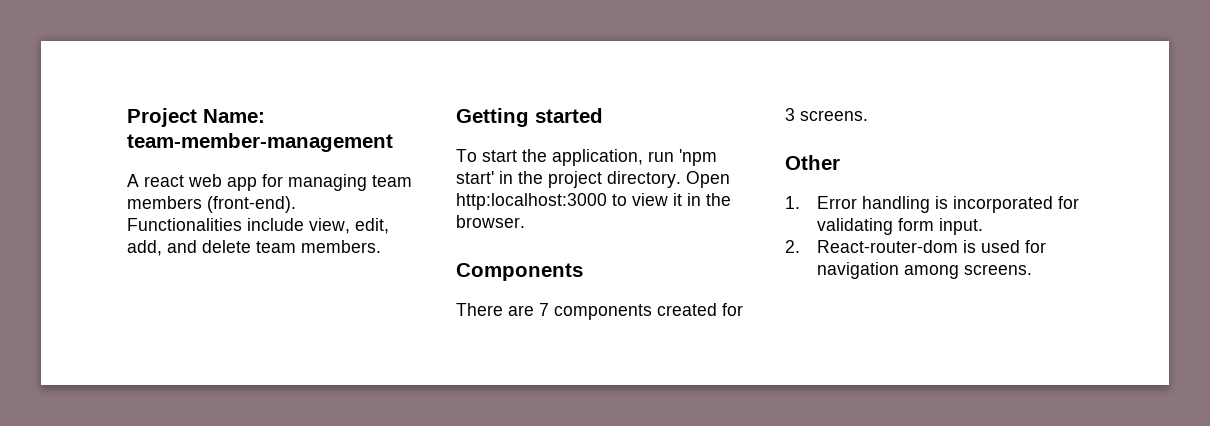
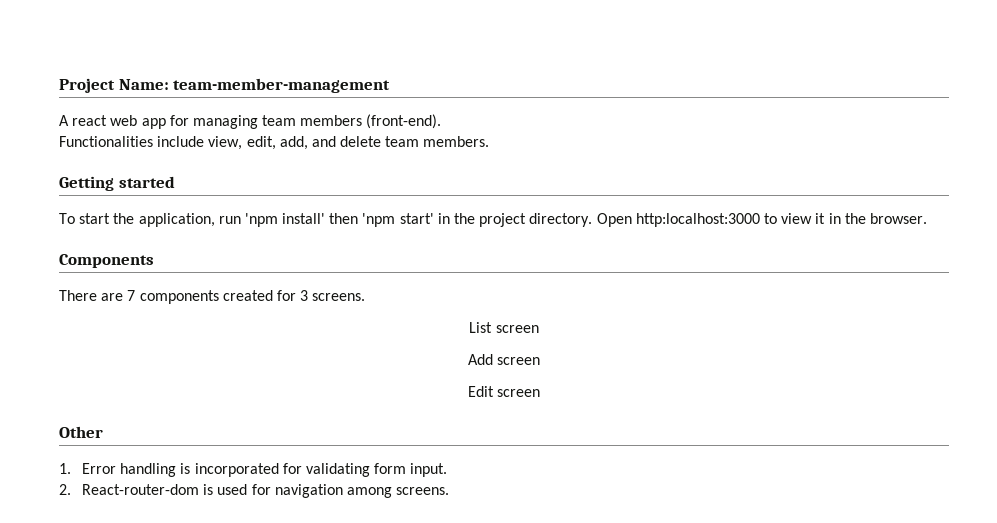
- To start the application, run 'npm start' in the project directory.
+ To start the application, run 'npm install' then 'npm start' in the project directory.
+ List screen
+ Add screen
+ Edit screen

